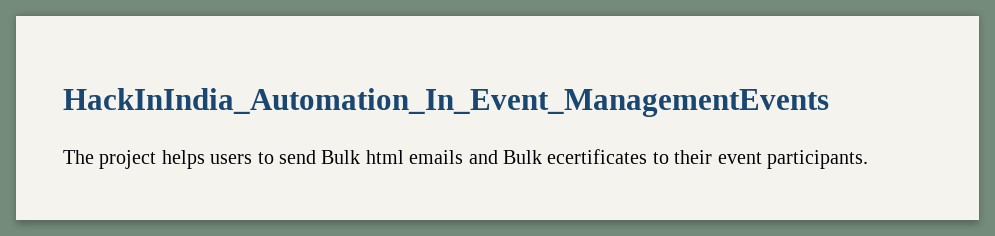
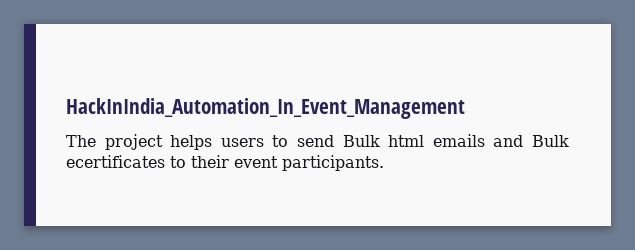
- HackInIndia_Automation_In_Event_ManagementEvents
+ HackInIndia_Automation_In_Event_Management

